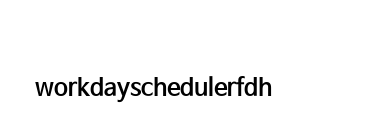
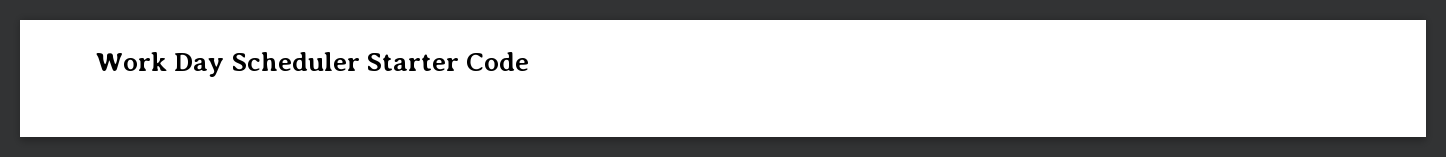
- workdayschedulerfdh
+ Work Day Scheduler Starter Code

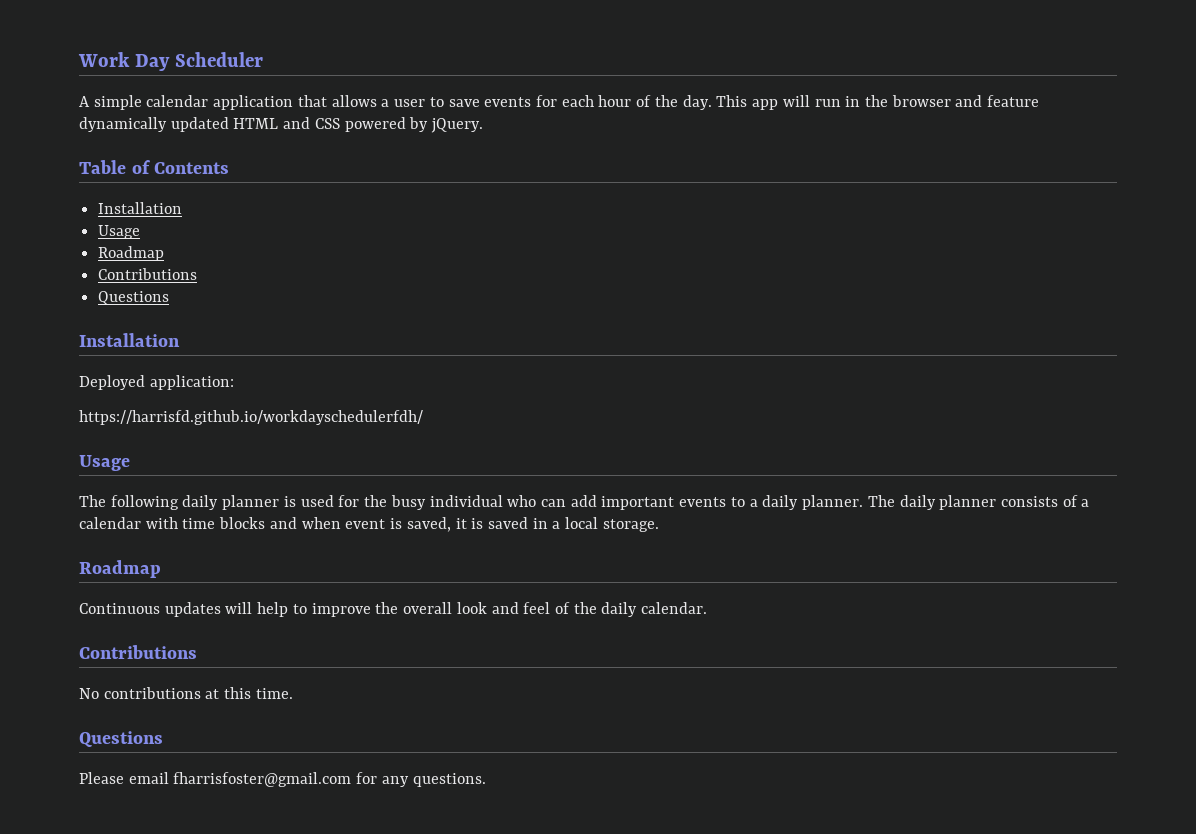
- Work Day Scheduler Starter Code
+ Work Day Scheduler
+ A simple calendar application that allows a user to save events for each hour of the day. This app will run in the browser and feature dynamically updated HTML and CSS powered by jQuery.
+ Table of Contents
+ Installation
+ Usage
+ Roadmap
+ Contributions
+ Questions
+ Installation
+ Deployed application:
+ https://harrisfd.github.io/workdayschedulerfdh/
+ Usage
+ The following daily planner is used for the busy individual who can add important events to a daily planner. The daily planner consists of a calendar with time blocks and when event is saved, it is saved in a local storage.
+ Roadmap
+ Continuous updates will help to improve the overall look and feel of the daily calendar.
+ Contributions
+ No contributions at this time.
+ Questions
+ Please email fharrisfoster@gmail.com for any questions.

